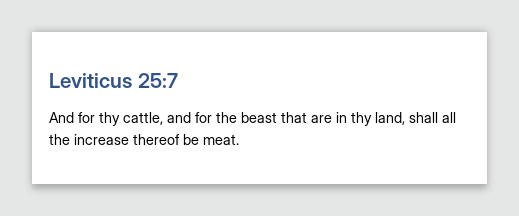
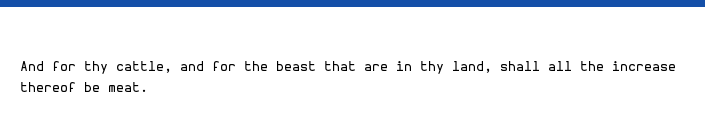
- Leviticus 25:7

